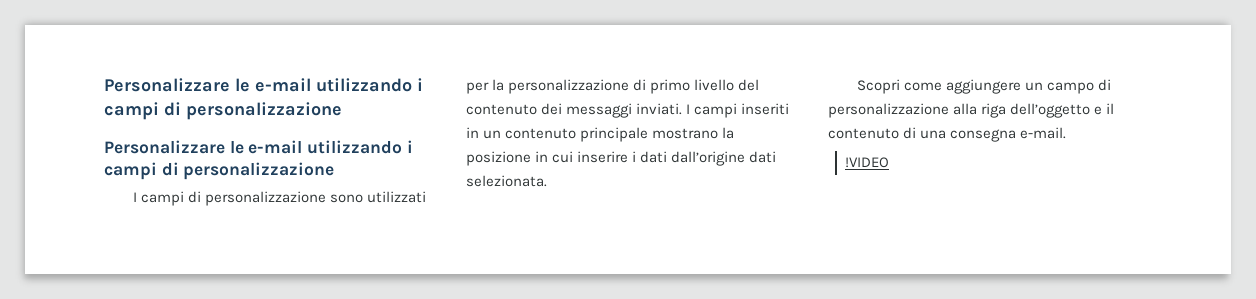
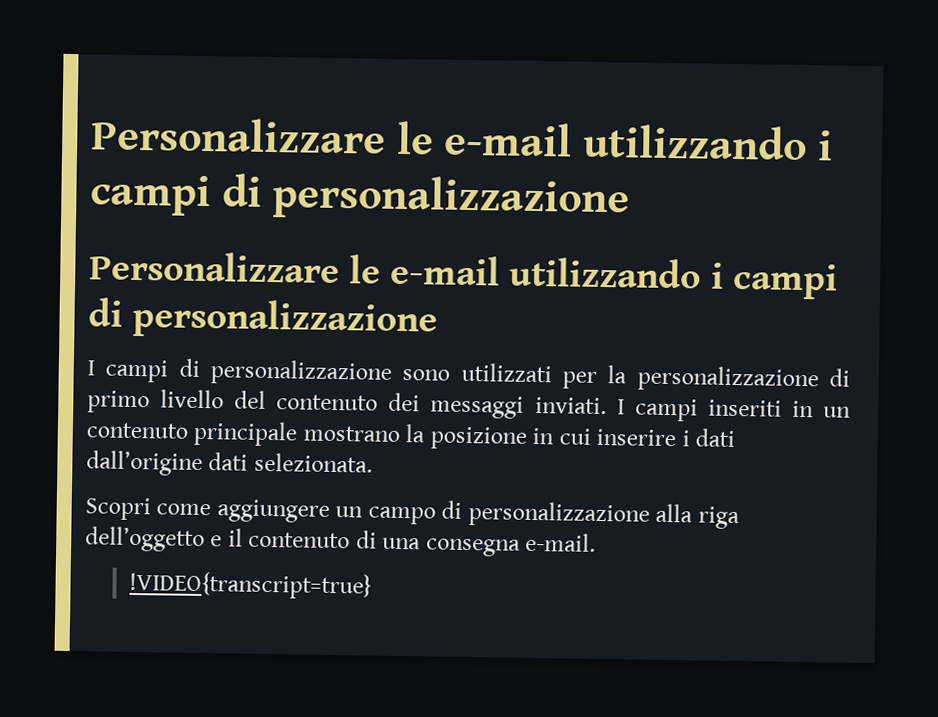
- !VIDEO
+ !VIDEO{transcript=true}

